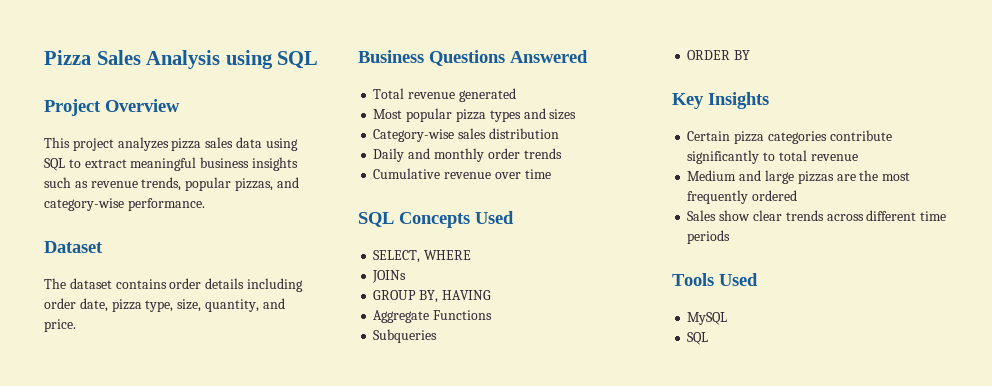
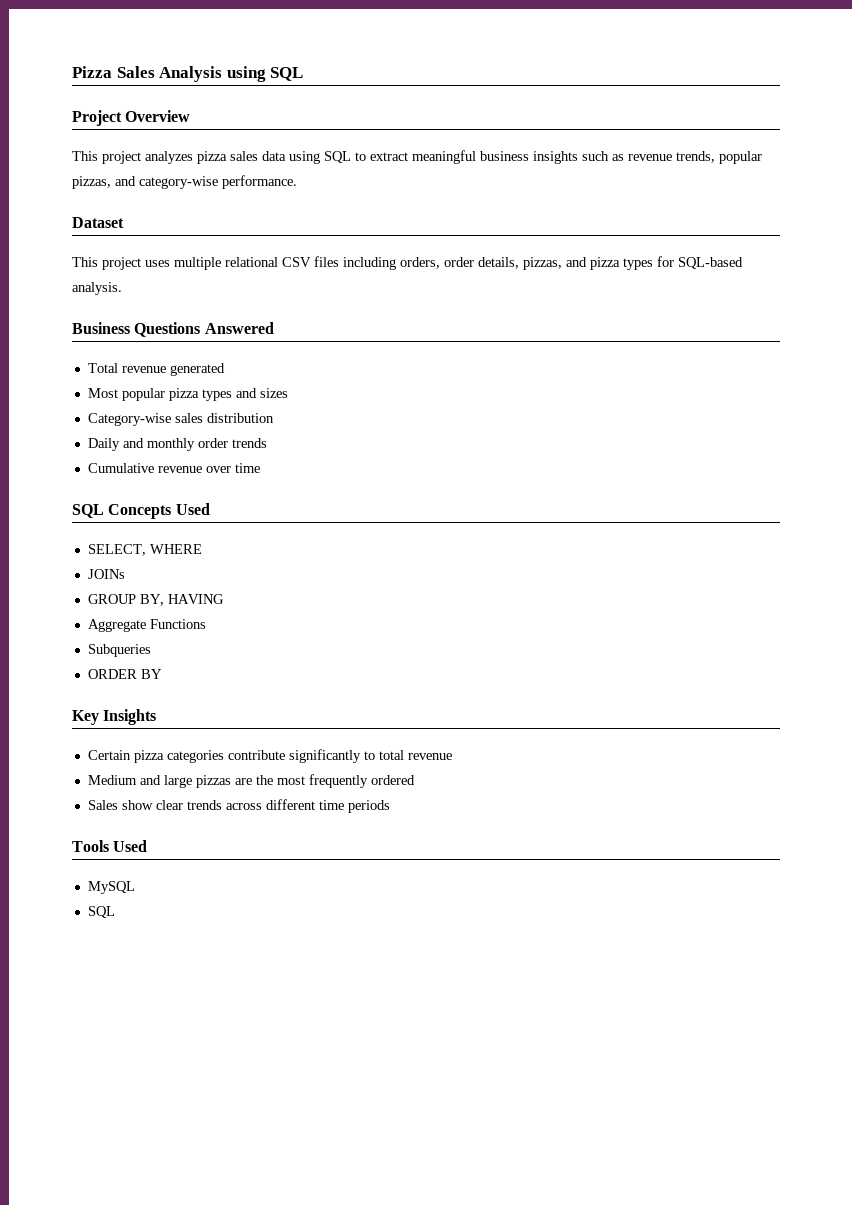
- The dataset contains order details including order date, pizza type, size, quantity, and price.
+ This project uses multiple relational CSV files including orders, order details, pizzas, and pizza types for SQL-based analysis.

